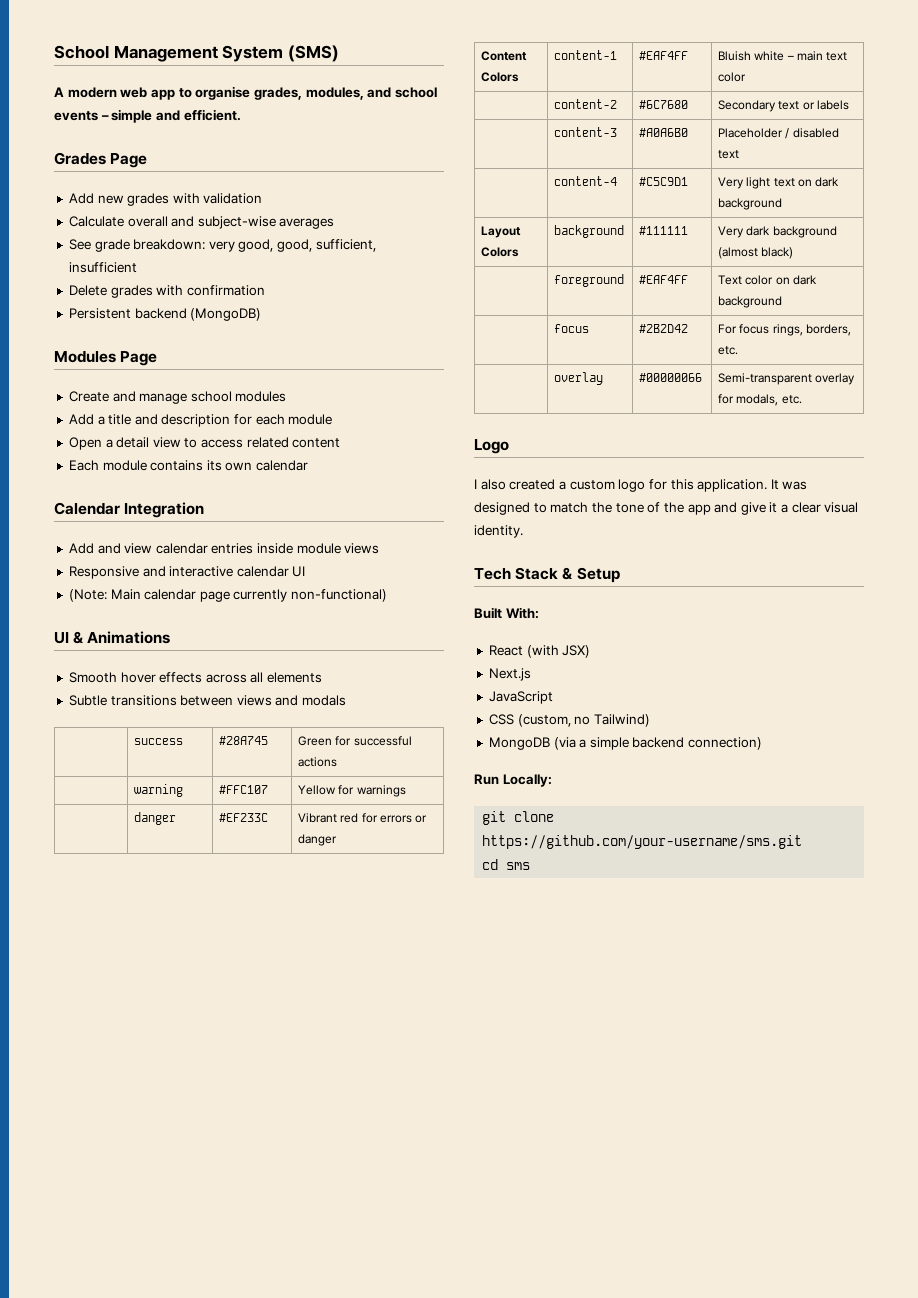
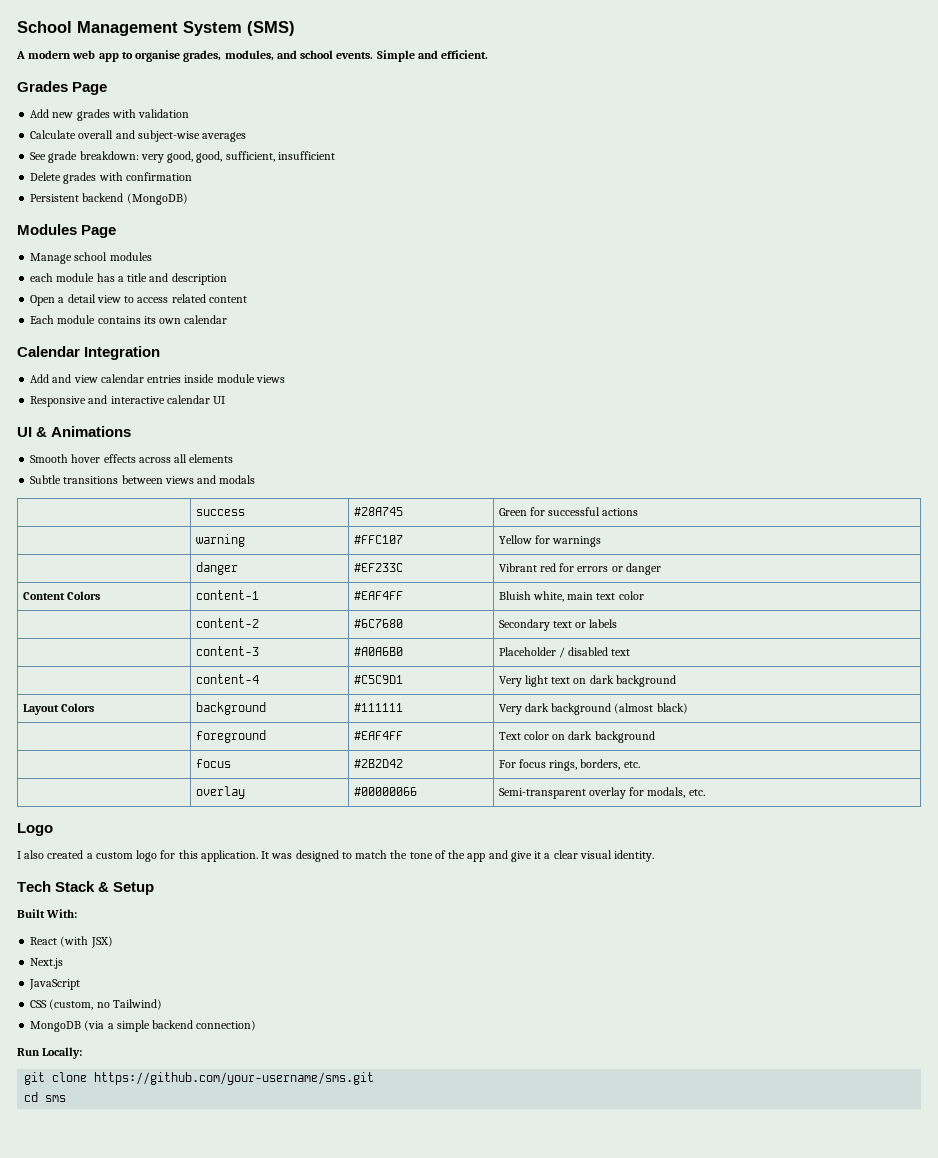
- A modern web app to organise grades, modules, and school events – simple and efficient.
+ A modern web app to organise grades, modules, and school events. Simple and efficient.
- Create and manage school modules
+ Manage school modules
- Add a title and description for each module
+ each module has a title and description
- (Note: Main calendar page currently non-functional)
- Content Colors | content-1 | #EAF4FF | Bluish white – main text color
+ Content Colors | content-1 | #EAF4FF | Bluish white, main text color

